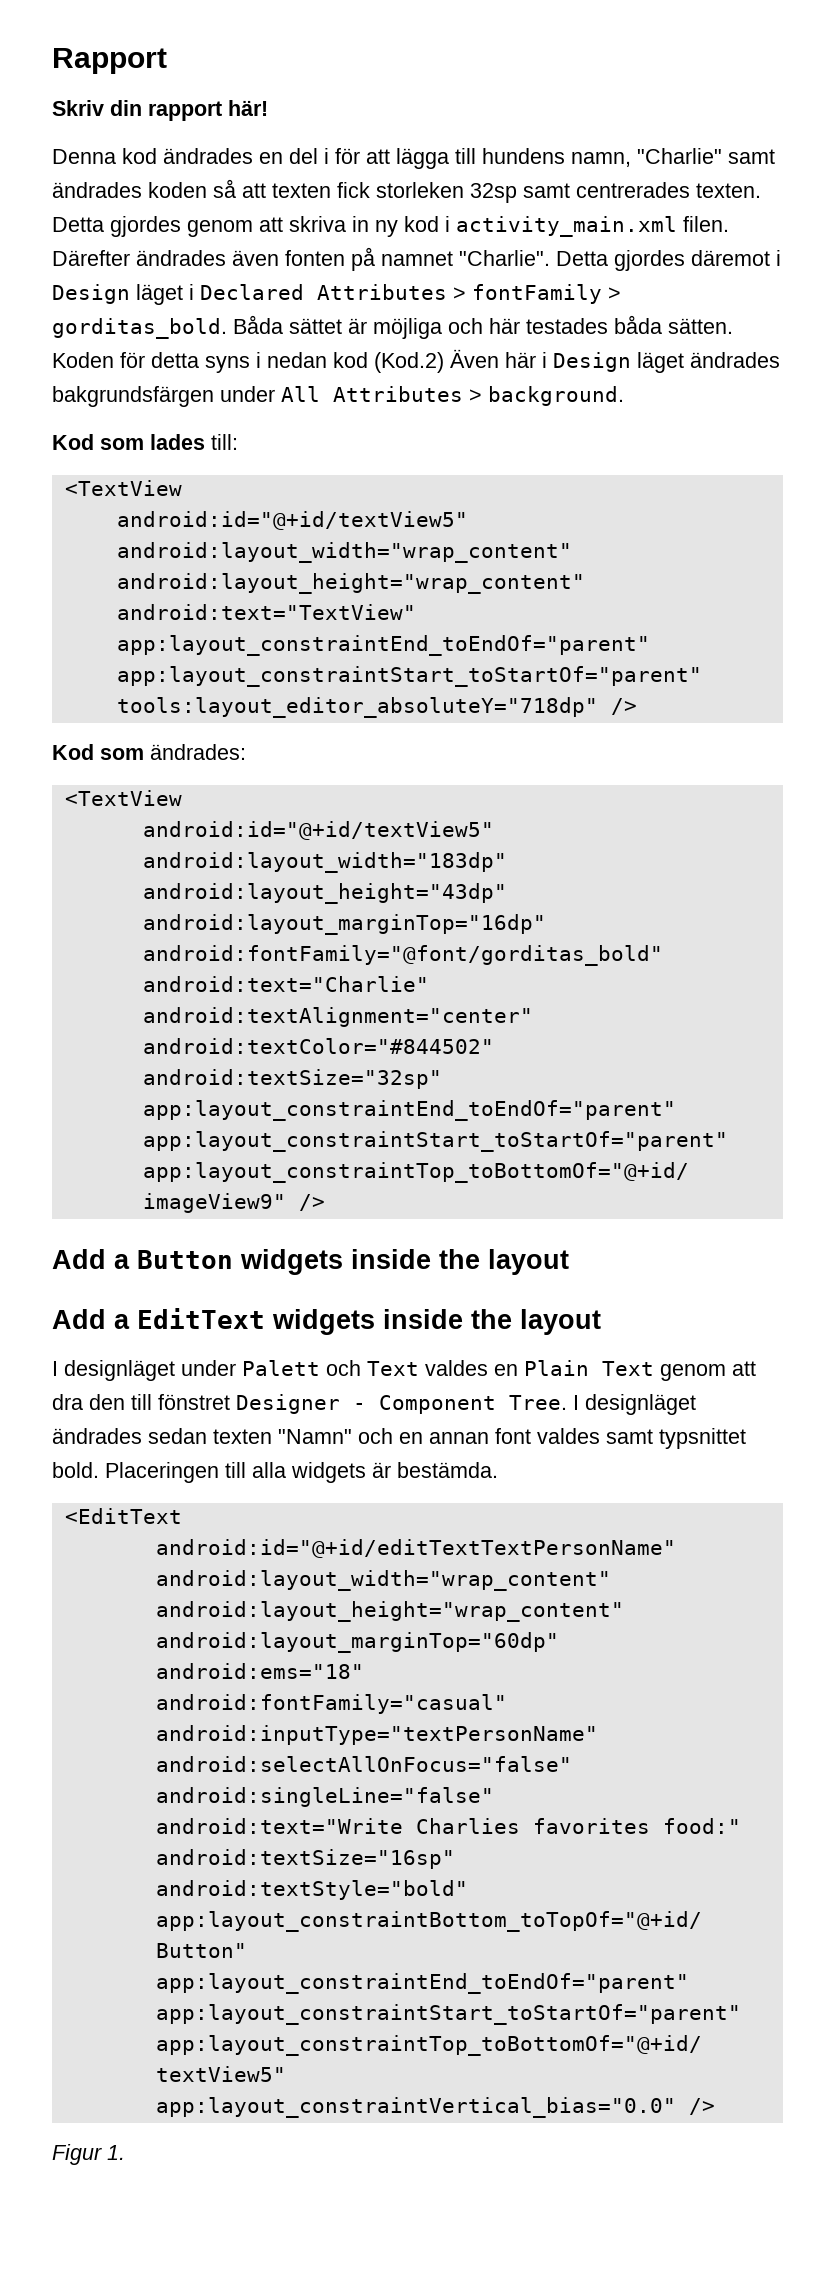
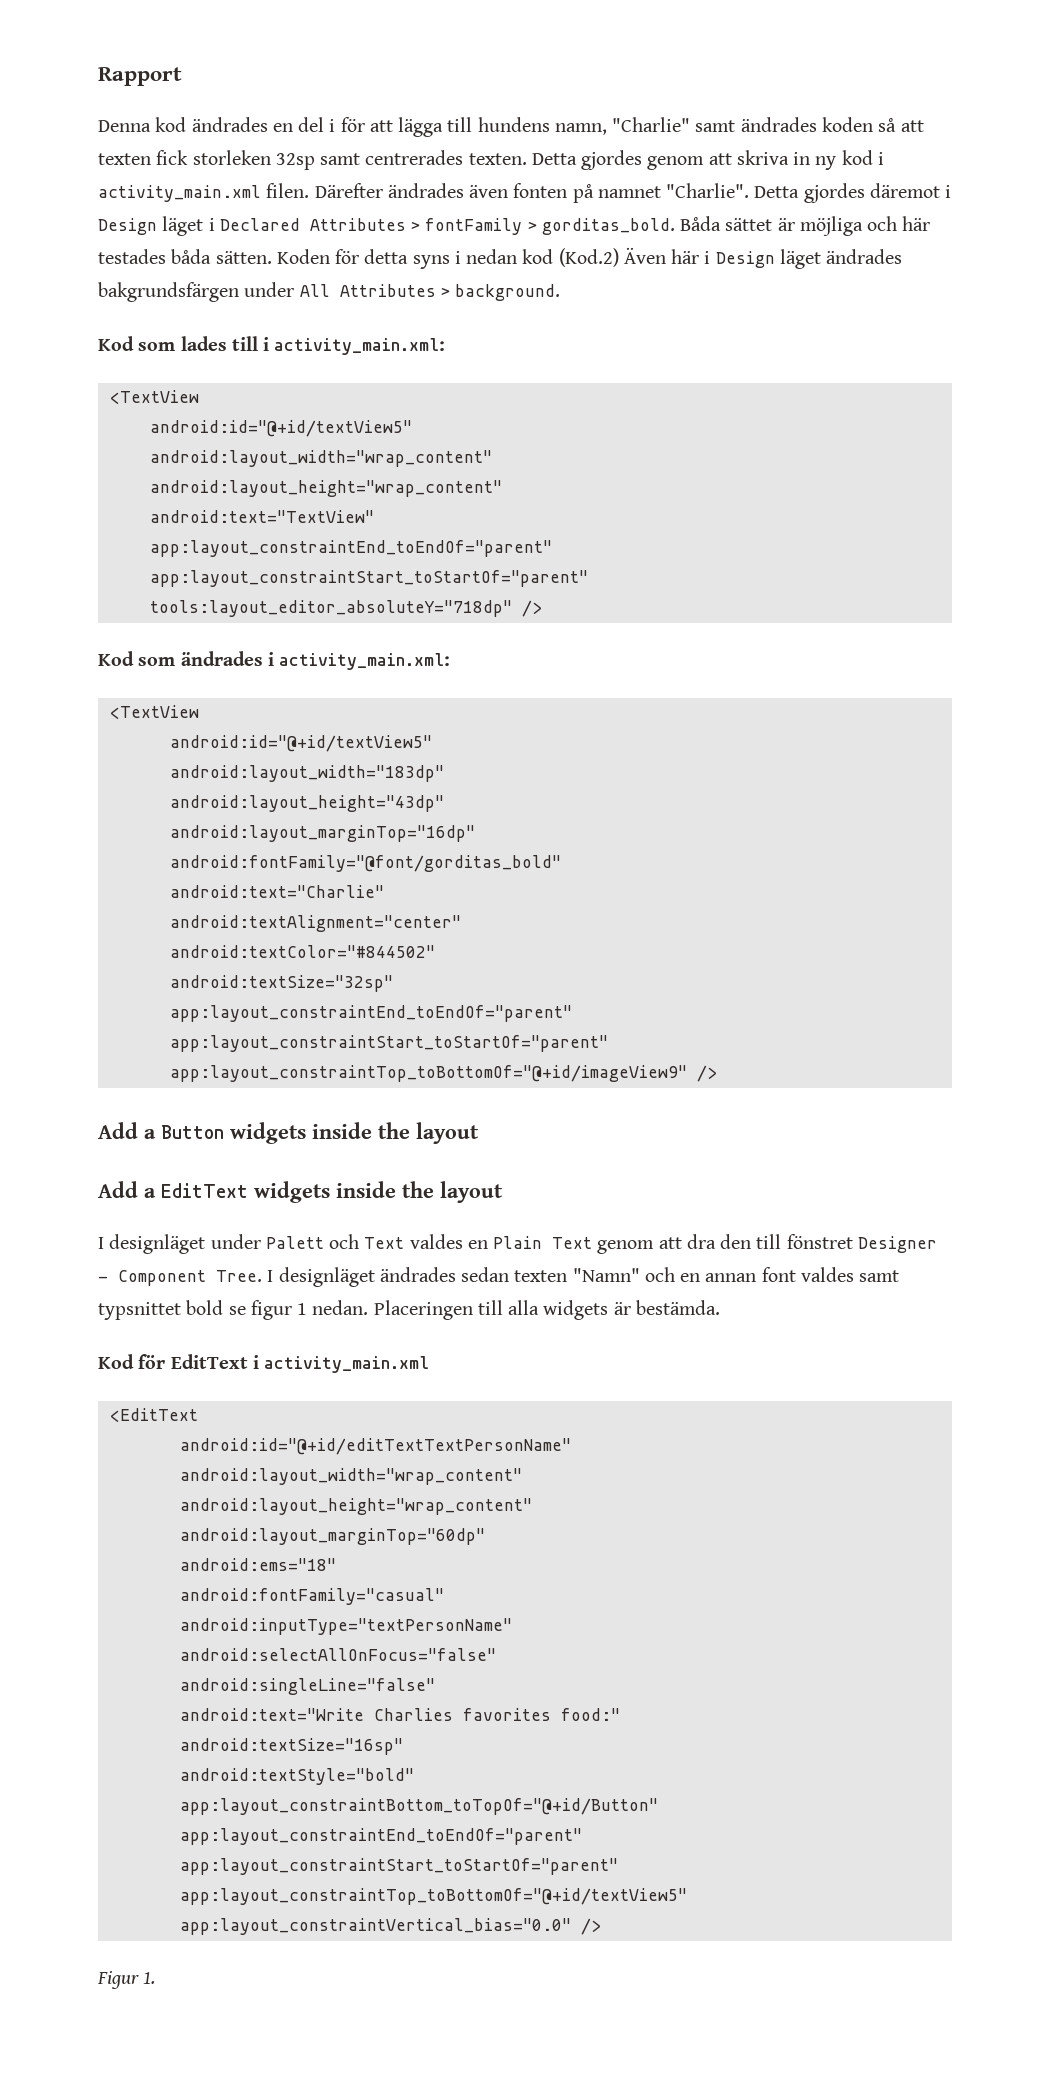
- Skriv din rapport här!
- Kod som lades till:
+ Kod som lades till i activity_main.xml:
- Kod som ändrades:
+ Kod som ändrades i activity_main.xml:
- I designläget ändrades sedan texten "Namn" och en annan font valdes samt typsnittet bold.
+ I designläget ändrades sedan texten "Namn" och en annan font valdes samt typsnittet bold se figur 1 nedan.
+ Kod för EditText i activity_main.xml

